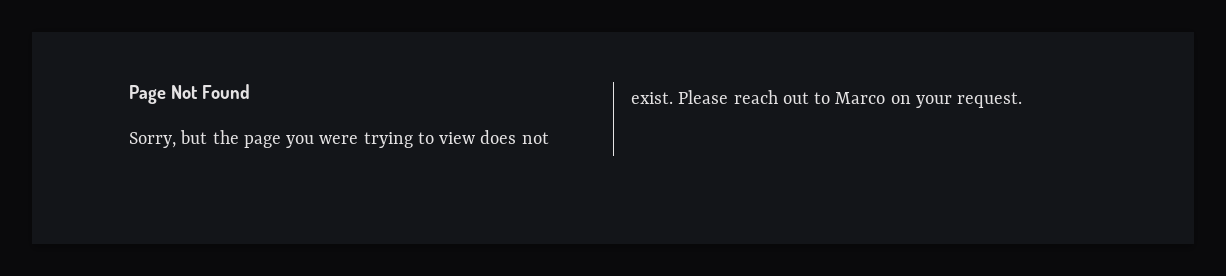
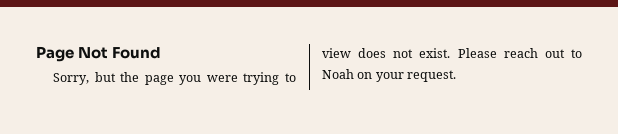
- Please reach out to Marco on your request.
+ Please reach out to Noah on your request.

